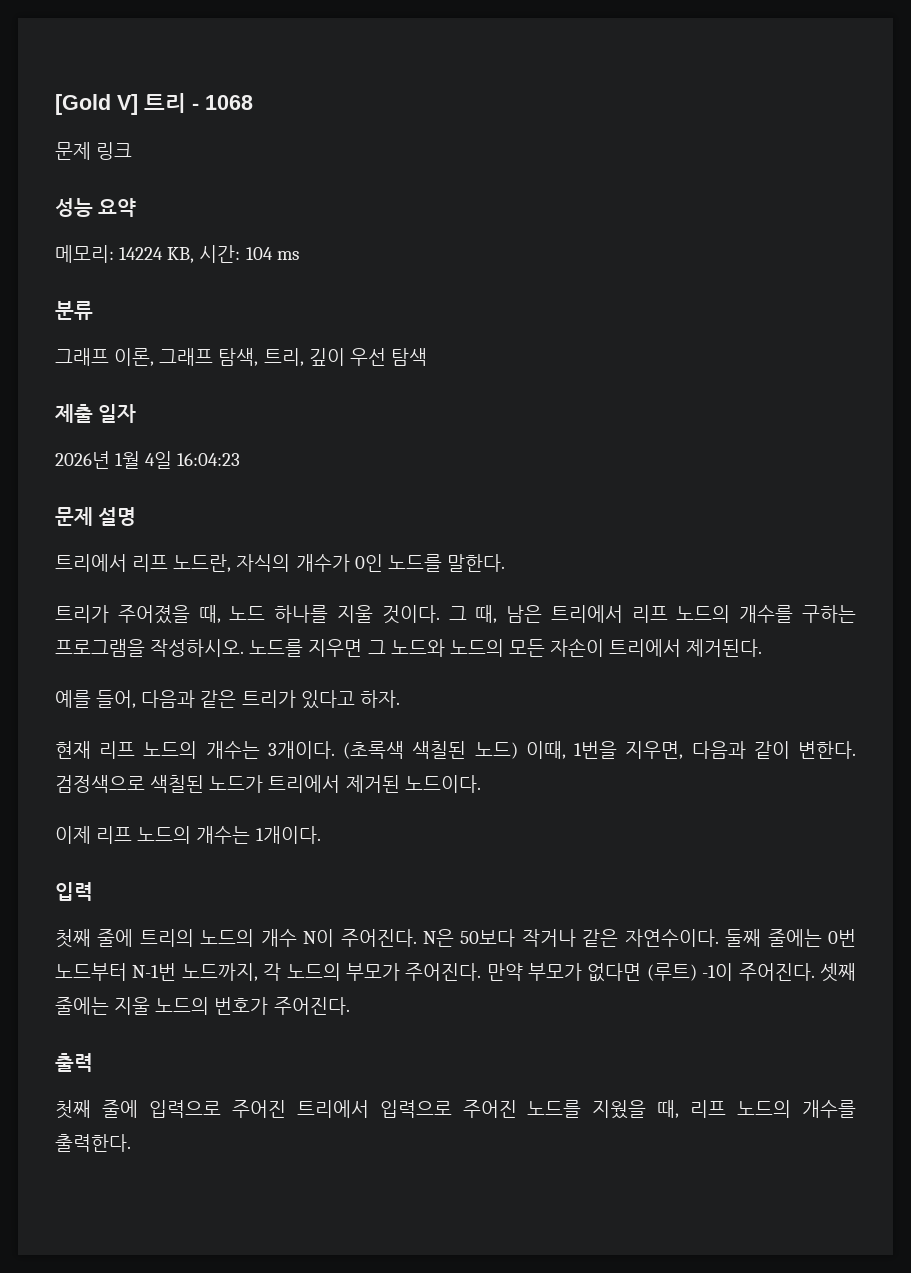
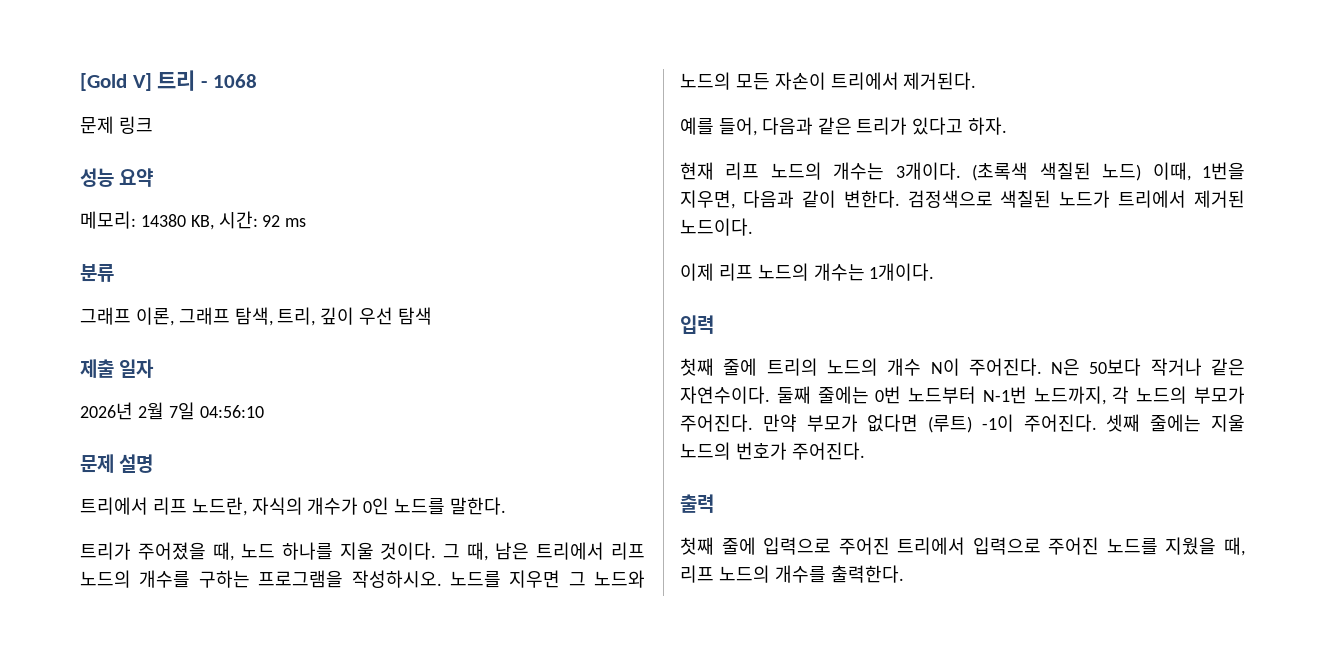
- 메모리: 14224 KB, 시간: 104 ms
+ 메모리: 14380 KB, 시간: 92 ms
- 2026년 1월 4일 16:04:23
+ 2026년 2월 7일 04:56:10

